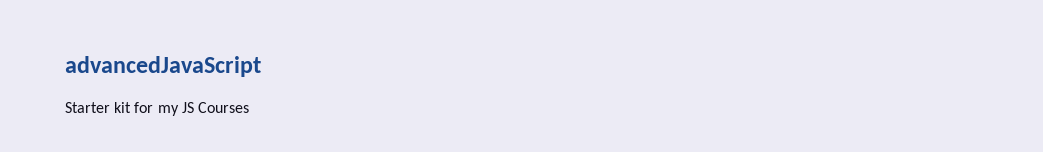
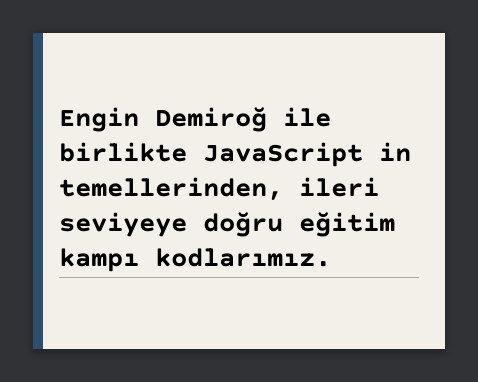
- advancedJavaScript
- Starter kit for my JS Courses
+ Engin Demiroğ ile birlikte JavaScript in temellerinden, ileri seviyeye doğru eğitim kampı kodlarımız.

